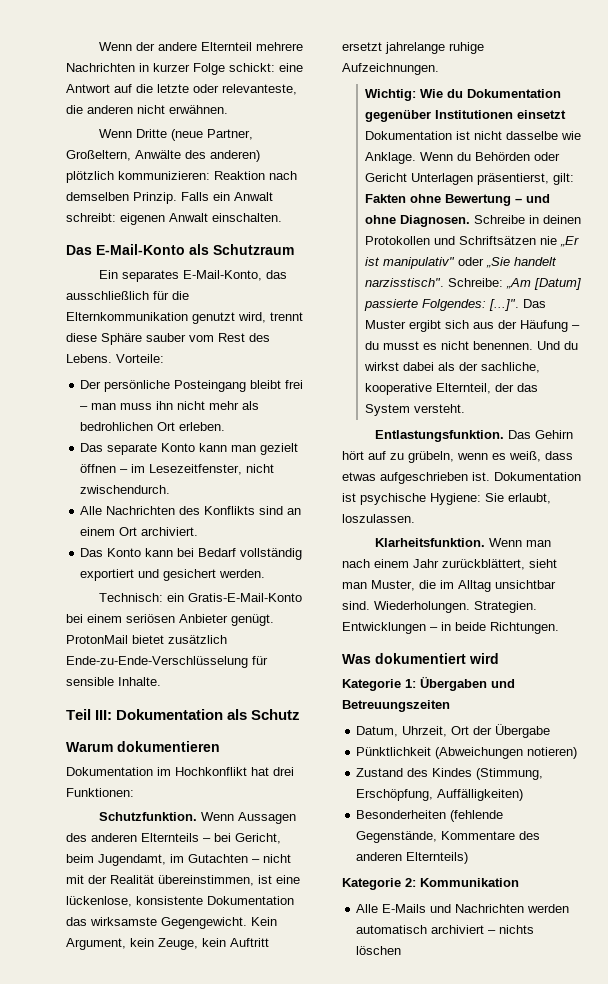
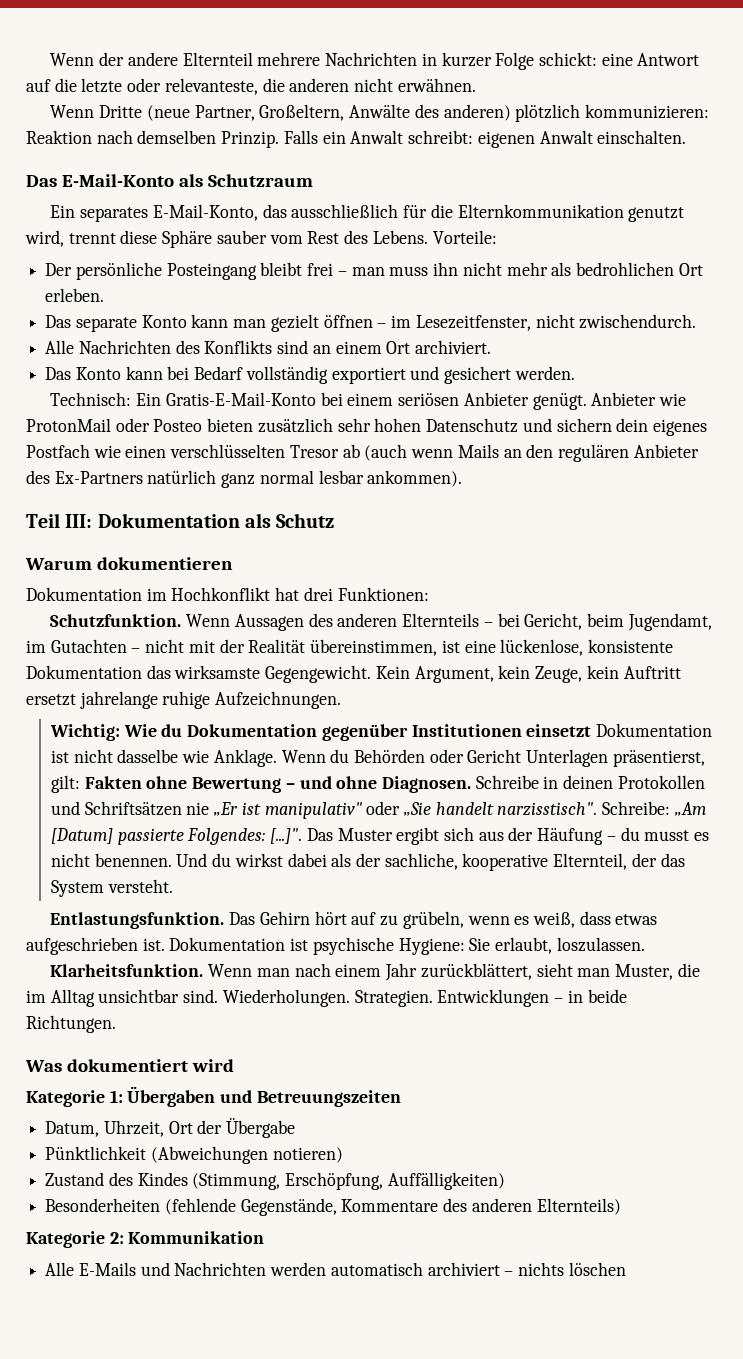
- Technisch: ein Gratis-E-Mail-Konto bei einem seriösen Anbieter genügt.
+ Technisch: Ein Gratis-E-Mail-Konto bei einem seriösen Anbieter genügt.
- ProtonMail bietet zusätzlich Ende-zu-Ende-Verschlüsselung für sensible Inhalte.
+ Anbieter wie ProtonMail oder Posteo bieten zusätzlich sehr hohen Datenschutz und sichern dein eigenes Postfach wie einen verschlüsselten Tresor ab (auch wenn Mails an den regulären Anbieter des Ex-Partners natürlich ganz normal lesbar ankommen).

